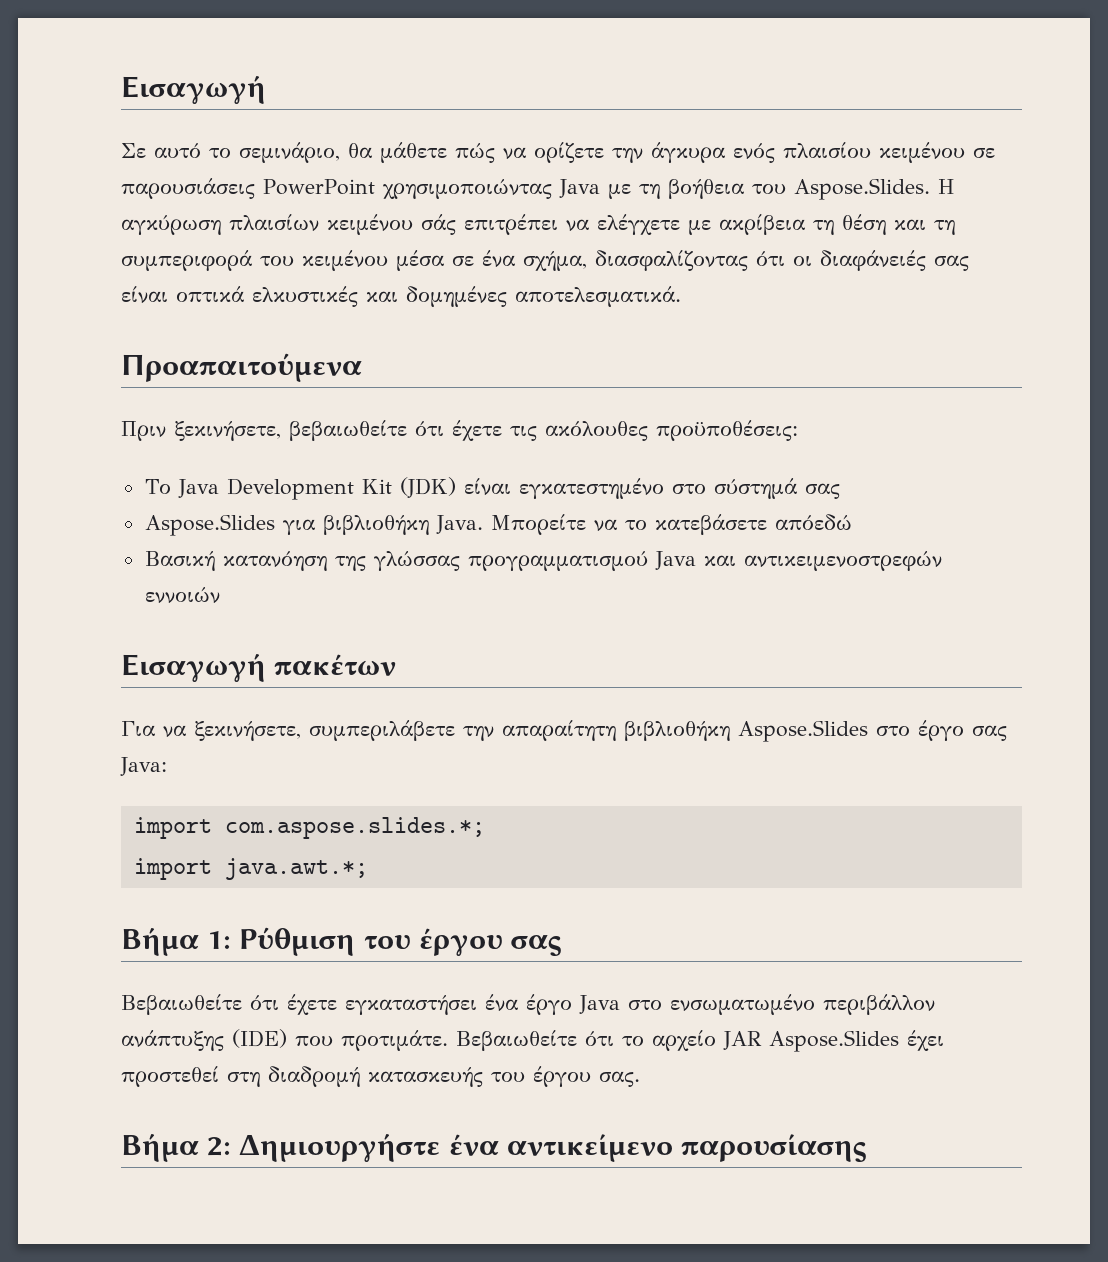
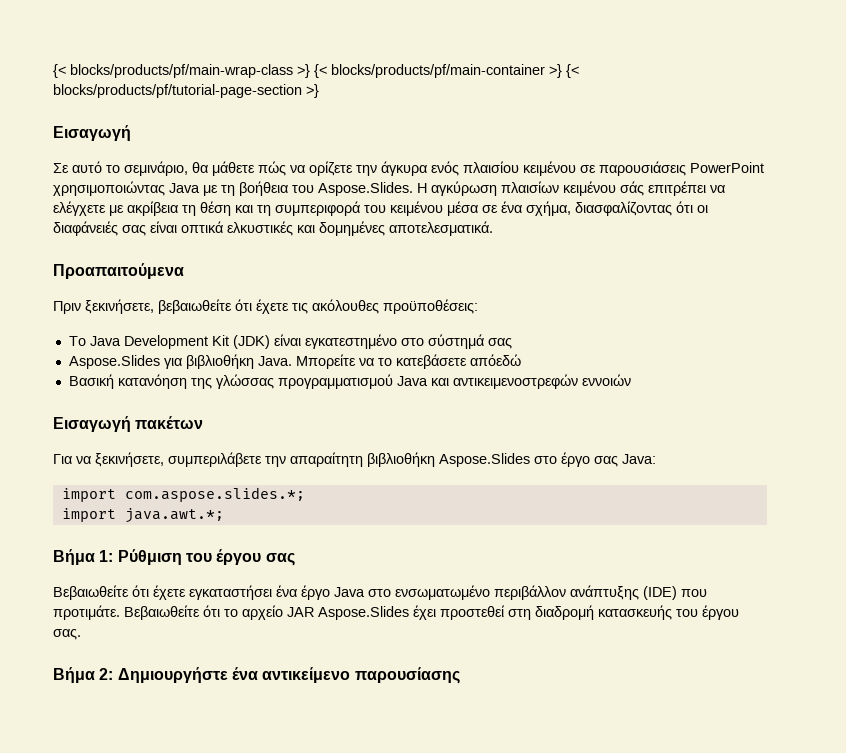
+ {< blocks/products/pf/main-wrap-class >} {< blocks/products/pf/main-container >} {< blocks/products/pf/tutorial-page-section >}

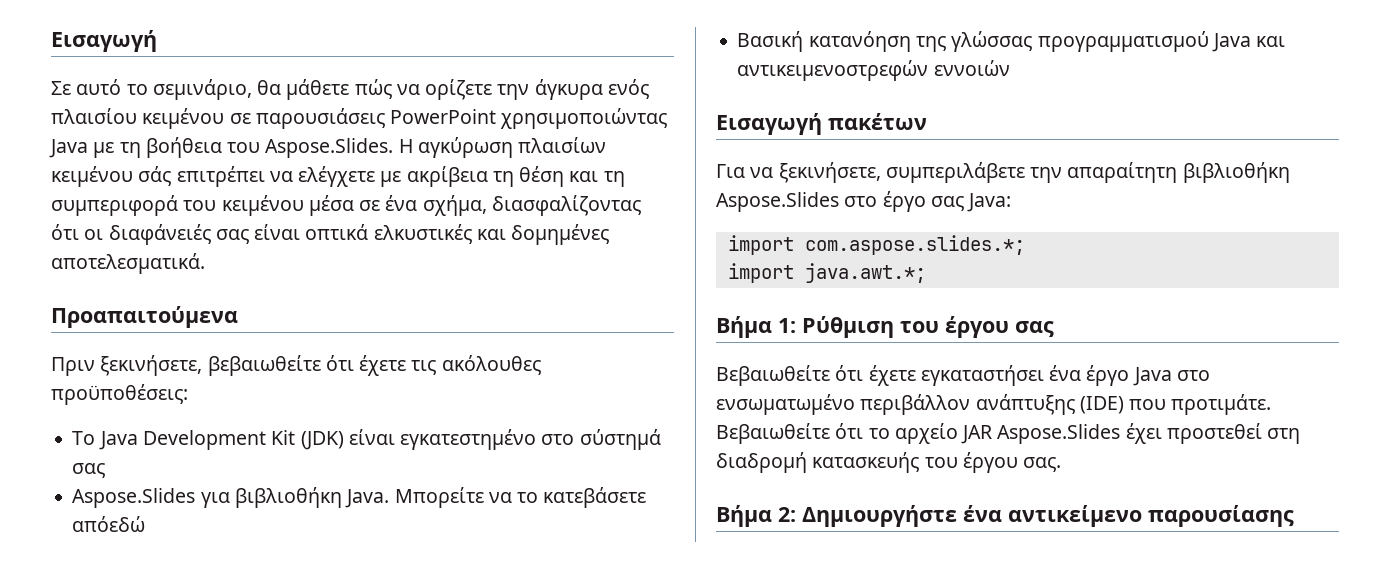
- {< blocks/products/pf/main-wrap-class >} {< blocks/products/pf/main-container >} {< blocks/products/pf/tutorial-page-section >}

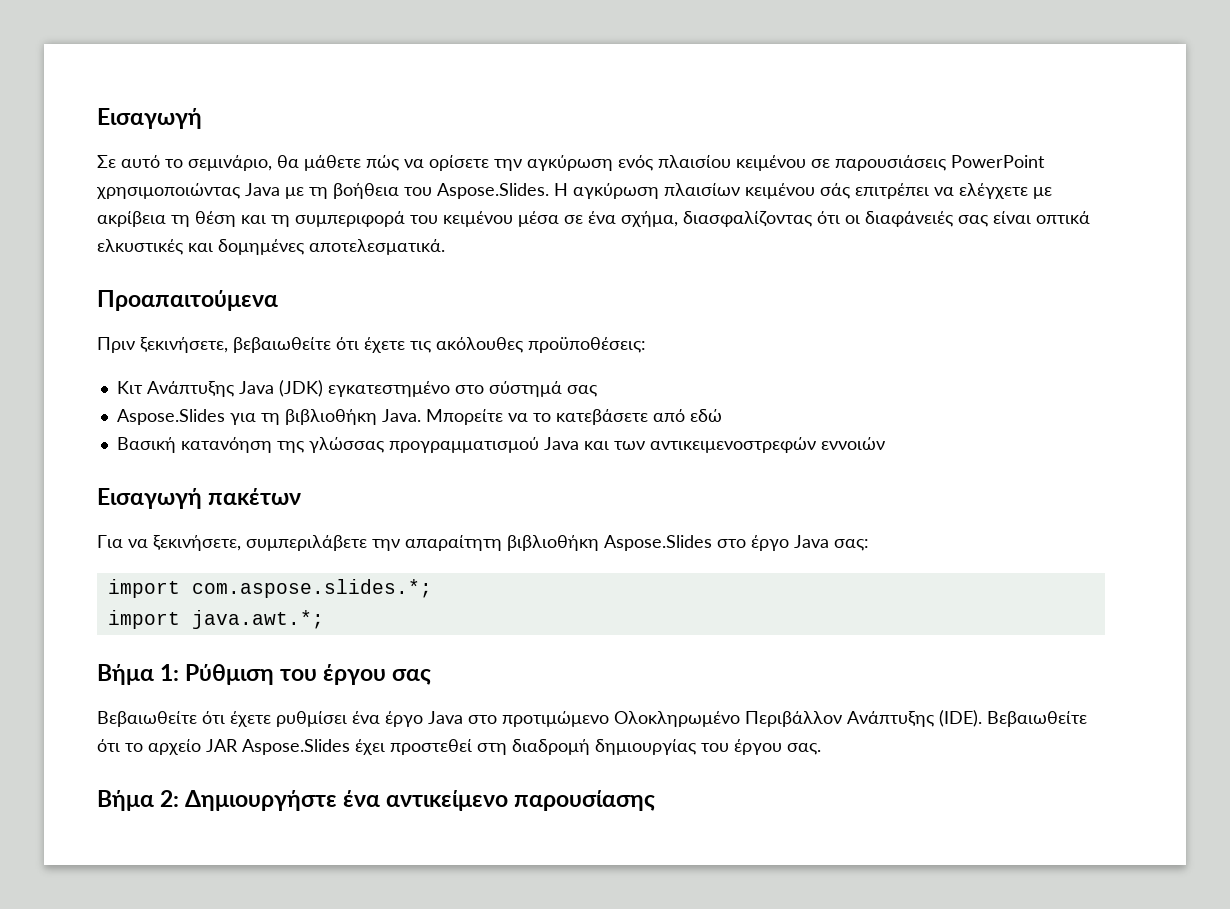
- Σε αυτό το σεμινάριο, θα μάθετε πώς να ορίζετε την άγκυρα ενός πλαισίου κειμένου σε παρουσιάσεις PowerPoint χρησιμοποιώντας Java με τη βοήθεια του Aspose.Slides. Η αγκύρωση πλαισίων κειμένου σάς επιτρέπει να ελέγχετε με ακρίβεια τη θέση και τη συμπεριφορά του κειμένου μέσα σε ένα σχήμα, διασφαλίζοντας ότι οι διαφάνειές σας είναι οπτικά ελκυστικές και δομημένες αποτελεσματικά.
+ Σε αυτό το σεμινάριο, θα μάθετε πώς να ορίσετε την αγκύρωση ενός πλαισίου κειμένου σε παρουσιάσεις PowerPoint χρησιμοποιώντας Java με τη βοήθεια του Aspose.Slides. Η αγκύρωση πλαισίων κειμένου σάς επιτρέπει να ελέγχετε με ακρίβεια τη θέση και τη συμπεριφορά του κειμένου μέσα σε ένα σχήμα, διασφαλίζοντας ότι οι διαφάνειές σας είναι οπτικά ελκυστικές και δομημένες αποτελεσματικά.
- Το Java Development Kit (JDK) είναι εγκατεστημένο στο σύστημά σας
+ Κιτ Ανάπτυξης Java (JDK) εγκατεστημένο στο σύστημά σας
- Aspose.Slides για βιβλιοθήκη Java.
+ Aspose.Slides για τη βιβλιοθήκη Java.
- Μπορείτε να το κατεβάσετε απόεδώ
+ Μπορείτε να το κατεβάσετε από εδώ
- Βασική κατανόηση της γλώσσας προγραμματισμού Java και αντικειμενοστρεφών εννοιών
+ Βασική κατανόηση της γλώσσας προγραμματισμού Java και των αντικειμενοστρεφών εννοιών
- Για να ξεκινήσετε, συμπεριλάβετε την απαραίτητη βιβλιοθήκη Aspose.Slides στο έργο σας Java:
+ Για να ξεκινήσετε, συμπεριλάβετε την απαραίτητη βιβλιοθήκη Aspose.Slides στο έργο Java σας:
- Βεβαιωθείτε ότι έχετε εγκαταστήσει ένα έργο Java στο ενσωματωμένο περιβάλλον ανάπτυξης (IDE) που προτιμάτε.
+ Βεβαιωθείτε ότι έχετε ρυθμίσει ένα έργο Java στο προτιμώμενο Ολοκληρωμένο Περιβάλλον Ανάπτυξης (IDE).
- Βεβαιωθείτε ότι το αρχείο JAR Aspose.Slides έχει προστεθεί στη διαδρομή κατασκευής του έργου σας.
+ Βεβαιωθείτε ότι το αρχείο JAR Aspose.Slides έχει προστεθεί στη διαδρομή δημιουργίας του έργου σας.

